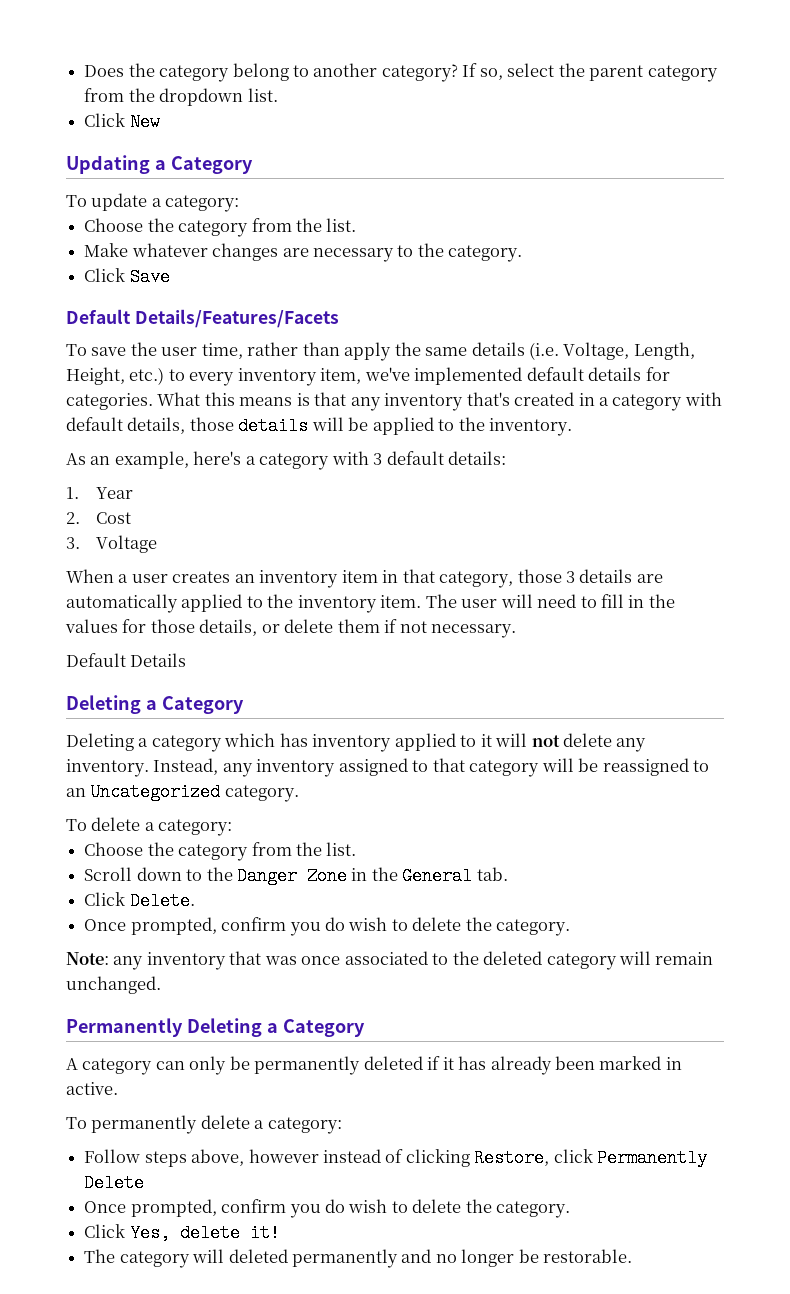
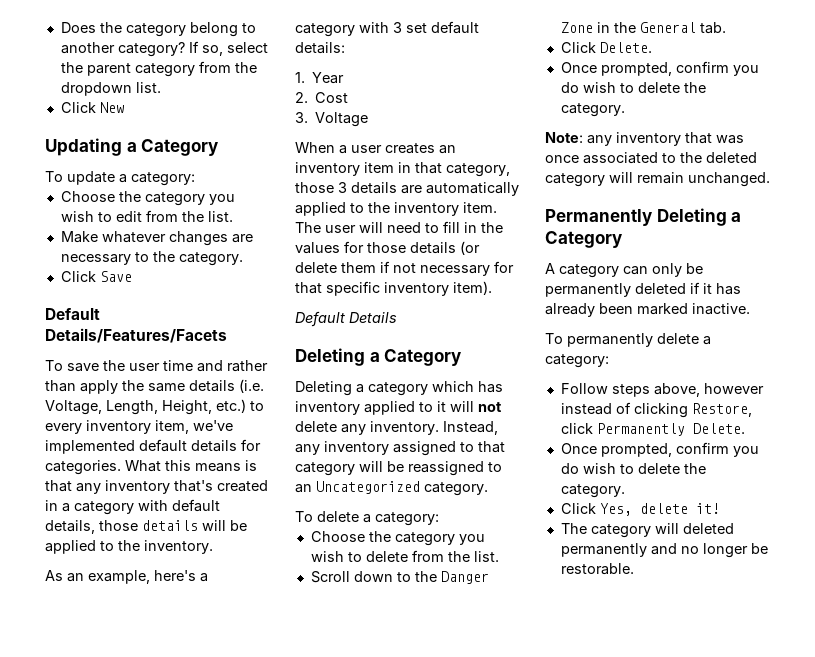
  To update a category:
- Choose the category from the list.
+ Choose the category you wish to edit from the list.
- To save the user time, rather than apply the same details (i.e. Voltage, Length, Height, etc.) to every inventory item, we've implemented default details for categories.
+ To save the user time and rather than apply the same details (i.e. Voltage, Length, Height, etc.) to every inventory item, we've implemented default details for categories.
- As an example, here's a category with 3 default details:
+ As an example, here's a category with 3 set default details:
- The user will need to fill in the values for those details, or delete them if not necessary.
+ The user will need to fill in the values for those details (or delete them if not necessary for that specific inventory item).
  To delete a category:
- Choose the category from the list.
+ Choose the category you wish to delete from the list.
- A category can only be permanently deleted if it has already been marked in active.
+ A category can only be permanently deleted if it has already been marked inactive.
- Follow steps above, however instead of clicking Restore, click Permanently Delete
+ Follow steps above, however instead of clicking Restore, click Permanently Delete.

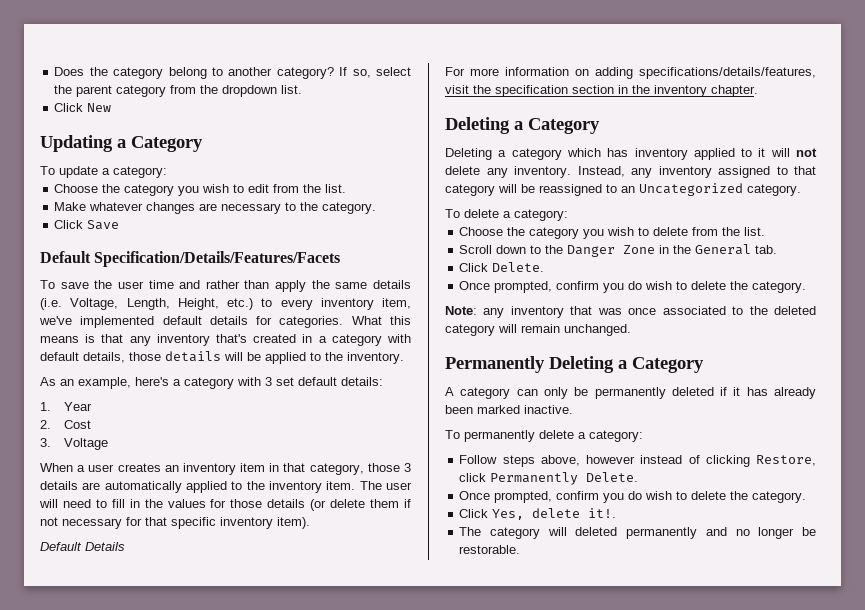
- Default Details/Features/Facets
+ Default Specification/Details/Features/Facets
+ For more information on adding specifications/details/features, visit the specification section in the inventory chapter.
- Click Yes, delete it!
+ Click Yes, delete it!.

